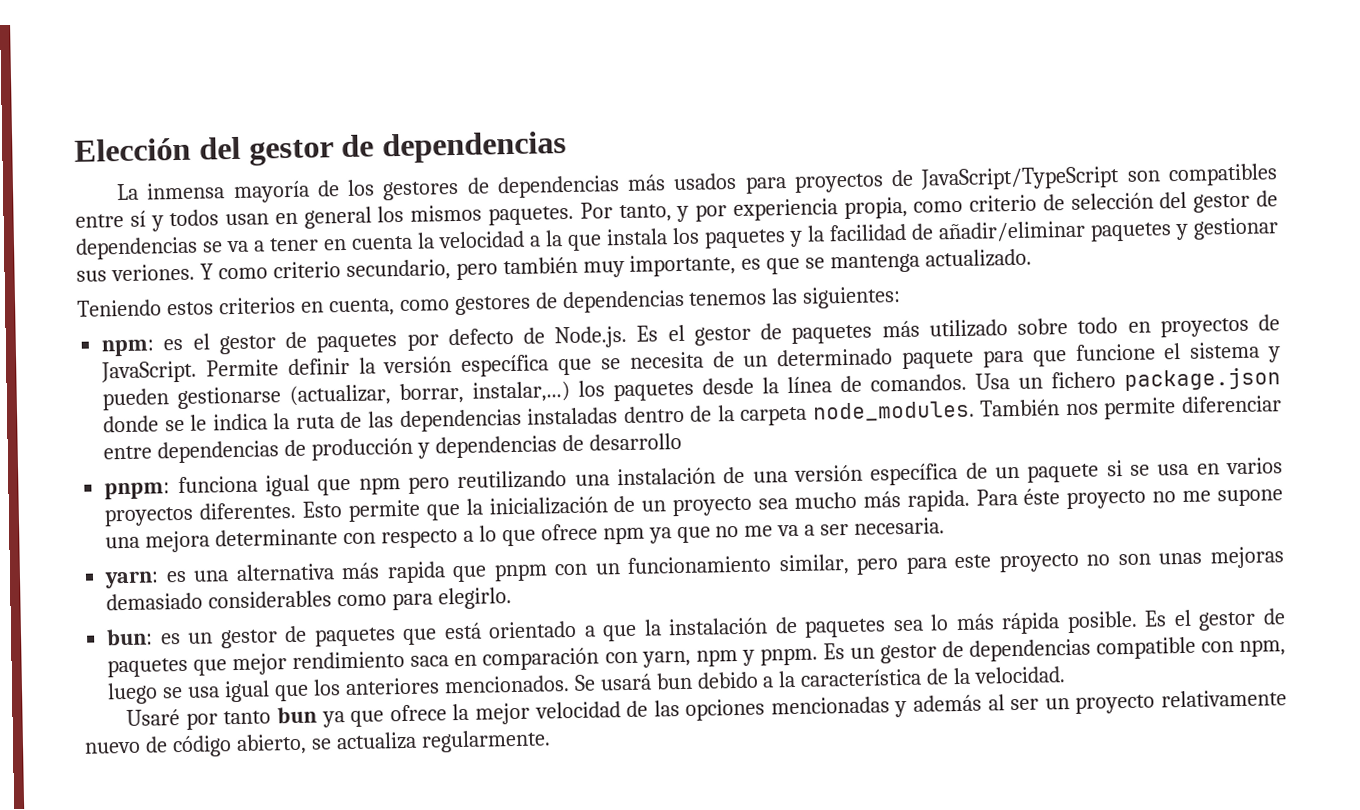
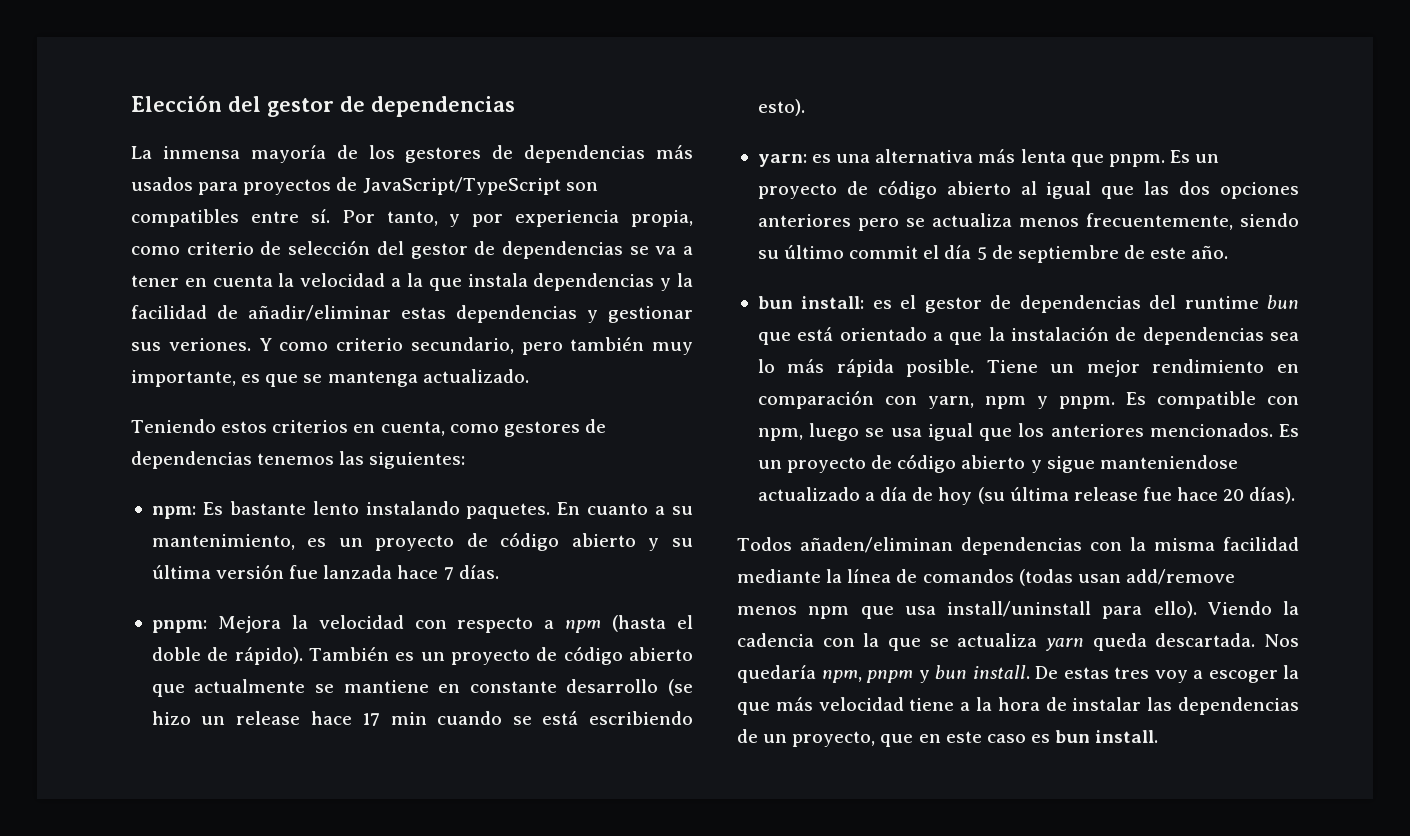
- La inmensa mayoría de los gestores de dependencias más usados para proyectos de JavaScript/TypeScript son compatibles entre sí y todos usan en general los mismos paquetes.
+ La inmensa mayoría de los gestores de dependencias más usados para proyectos de JavaScript/TypeScript son compatibles entre sí.
- Por tanto, y por experiencia propia, como criterio de selección del gestor de dependencias se va a tener en cuenta la velocidad a la que instala los paquetes y la facilidad de añadir/eliminar paquetes y gestionar sus veriones.
+ Por tanto, y por experiencia propia, como criterio de selección del gestor de dependencias se va a tener en cuenta la velocidad a la que instala dependencias y la facilidad de añadir/eliminar estas dependencias y gestionar sus veriones.
- npm: es el gestor de paquetes por defecto de Node.js. Es el gestor de paquetes más utilizado sobre todo en proyectos de JavaScript. Permite definir la versión específica que se necesita de un determinado paquete para que funcione el sistema y pueden gestionarse (actualizar, borrar, instalar,...) los paquetes desde la línea de comandos. Usa un fichero package.json donde se le indica la ruta de las dependencias instaladas dentro de la carpeta node_modules. También nos permite diferenciar entre dependencias de producción y dependencias de desarrollo
- pnpm: funciona igual que npm pero reutilizando una instalación de una versión específica de un paquete si se usa en varios proyectos diferentes. Esto permite que la inicialización de un proyecto sea mucho más rapida. Para éste proyecto no me supone una mejora determinante con respecto a lo que ofrece npm ya que no me va a ser necesaria.
+ npm: Es bastante lento instalando paquetes. En cuanto a su mantenimiento, es un proyecto de código abierto y su última versión fue lanzada hace 7 días.
+ pnpm: Mejora la velocidad con respecto a npm (hasta el doble de rápido). También es un proyecto de código abierto que actualmente se mantiene en constante desarrollo (se hizo un release hace 17 min cuando se está escribiendo esto).
- yarn: es una alternativa más rapida que pnpm con un funcionamiento similar, pero para este proyecto no son unas mejoras demasiado considerables como para elegirlo.
- bun: es un gestor de paquetes que está orientado a que la instalación de paquetes sea lo más rápida posible.
+ yarn: es una alternativa más lenta que pnpm. Es un proyecto de código abierto al igual que las dos opciones anteriores pero se actualiza menos frecuentemente, siendo su último commit el día 5 de septiembre de este año.
+ bun install: es el gestor de dependencias del runtime bun que está orientado a que la instalación de dependencias sea lo más rápida posible.
- Es el gestor de paquetes que mejor rendimiento saca en comparación con yarn, npm y pnpm.
+ Tiene un mejor rendimiento en comparación con yarn, npm y pnpm.
- Es un gestor de dependencias compatible con npm, luego se usa igual que los anteriores mencionados.
+ Es compatible con npm, luego se usa igual que los anteriores mencionados.
- Se usará bun debido a la característica de la velocidad.
- Usaré por tanto bun ya que ofrece la mejor velocidad de las opciones mencionadas y además al ser un proyecto relativamente nuevo de código abierto, se actualiza regularmente.
+ Es un proyecto de código abierto y sigue manteniendose actualizado a día de hoy (su última release fue hace 20 días).
+ Todos añaden/eliminan dependencias con la misma facilidad mediante la línea de comandos (todas usan add/remove menos npm que usa install/uninstall para ello). Viendo la cadencia con la que se actualiza yarn queda descartada. Nos quedaría npm, pnpm y bun install. De estas tres voy a escoger la que más velocidad tiene a la hora de instalar las dependencias de un proyecto, que en este caso es bun install.

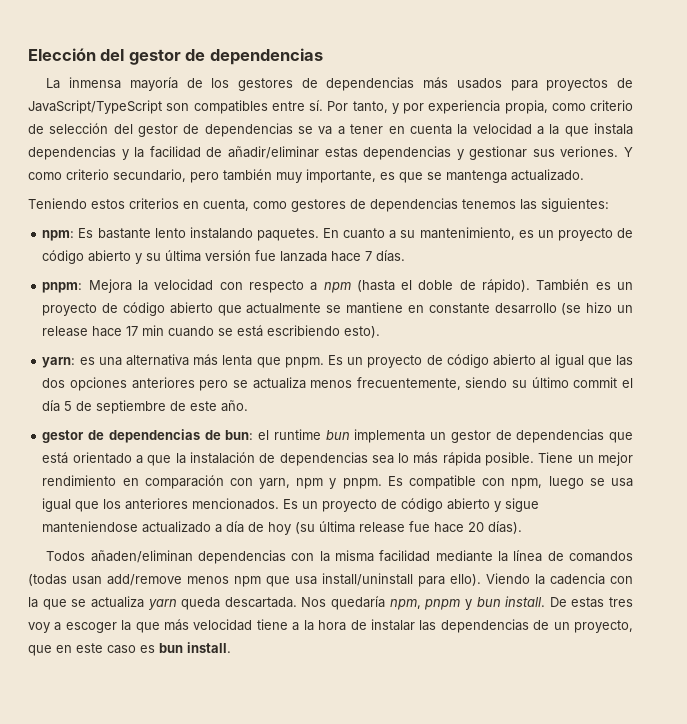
- bun install: es el gestor de dependencias del runtime bun que está orientado a que la instalación de dependencias sea lo más rápida posible.
+ gestor de dependencias de bun: el runtime bun implementa un gestor de dependencias que está orientado a que la instalación de dependencias sea lo más rápida posible.

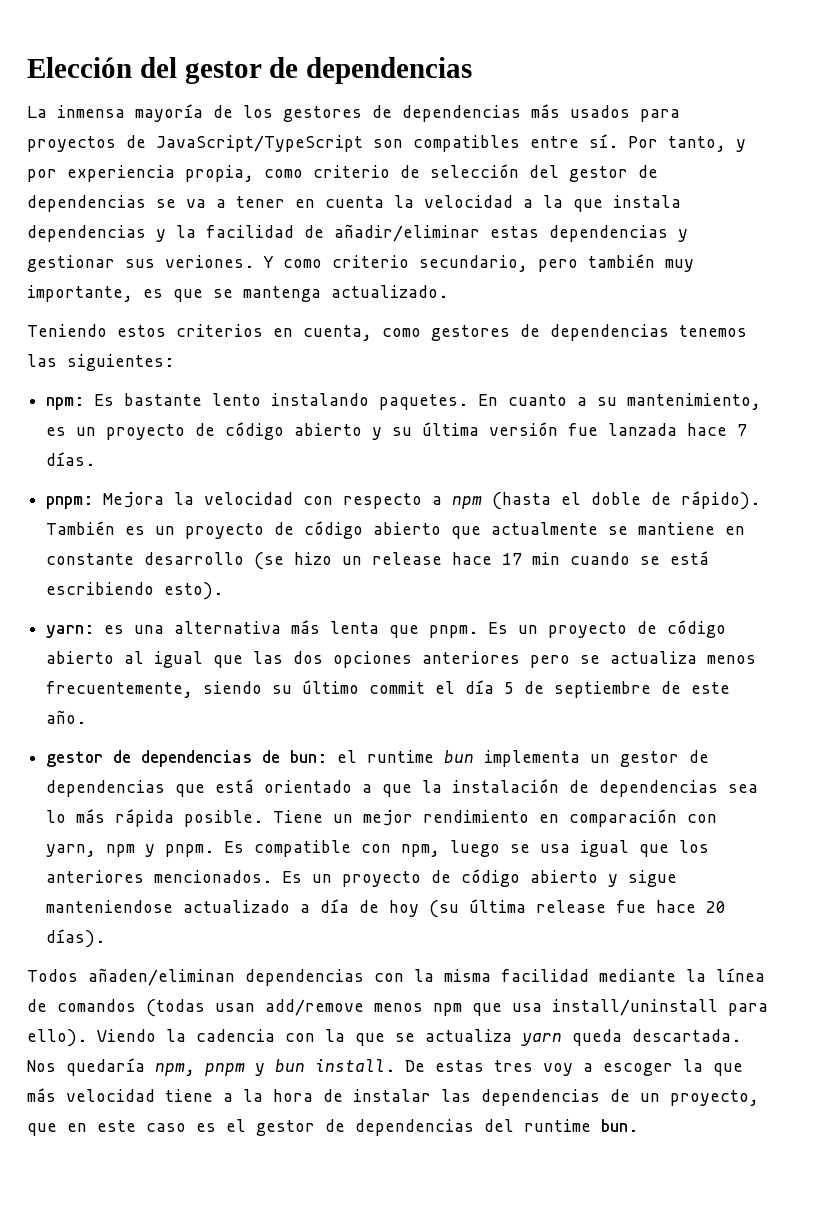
- De estas tres voy a escoger la que más velocidad tiene a la hora de instalar las dependencias de un proyecto, que en este caso es bun install.
+ De estas tres voy a escoger la que más velocidad tiene a la hora de instalar las dependencias de un proyecto, que en este caso es el gestor de dependencias del runtime bun.

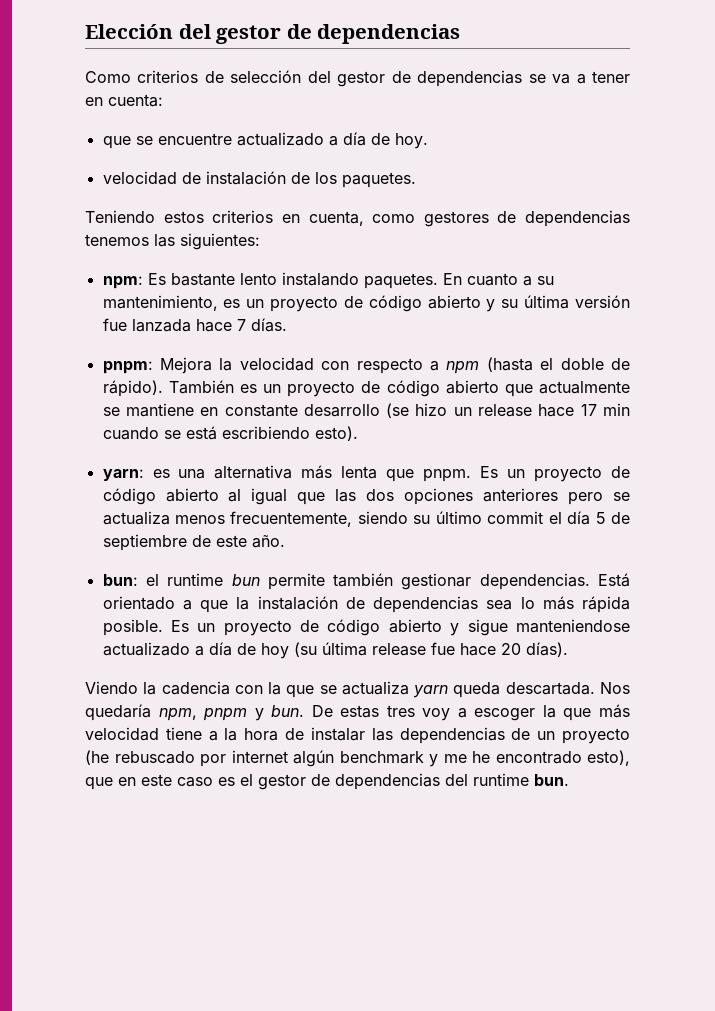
- La inmensa mayoría de los gestores de dependencias más usados para proyectos de JavaScript/TypeScript son compatibles entre sí. Por tanto, y por experiencia propia, como criterio de selección del gestor de dependencias se va a tener en cuenta la velocidad a la que instala dependencias y la facilidad de añadir/eliminar estas dependencias y gestionar sus veriones. Y como criterio secundario, pero también muy importante, es que se mantenga actualizado.
+ Como criterios de selección del gestor de dependencias se va a tener en cuenta:
+ que se encuentre actualizado a día de hoy.
+ velocidad de instalación de los paquetes.
- gestor de dependencias de bun: el runtime bun implementa un gestor de dependencias que está orientado a que la instalación de dependencias sea lo más rápida posible.
+ bun: el runtime bun permite también gestionar dependencias. Está orientado a que la instalación de dependencias sea lo más rápida posible.
- Tiene un mejor rendimiento en comparación con yarn, npm y pnpm. Es compatible con npm, luego se usa igual que los anteriores mencionados.
- Todos añaden/eliminan dependencias con la misma facilidad mediante la línea de comandos (todas usan add/remove menos npm que usa install/uninstall para ello).
- Nos quedaría npm, pnpm y bun install.
+ Nos quedaría npm, pnpm y bun.
- De estas tres voy a escoger la que más velocidad tiene a la hora de instalar las dependencias de un proyecto, que en este caso es el gestor de dependencias del runtime bun.
+ De estas tres voy a escoger la que más velocidad tiene a la hora de instalar las dependencias de un proyecto (he rebuscado por internet algún benchmark y me he encontrado esto), que en este caso es el gestor de dependencias del runtime bun.

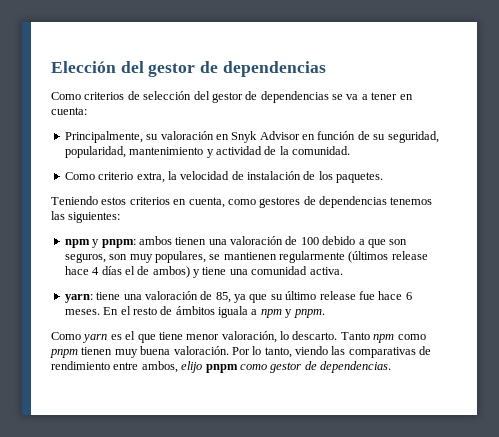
- que se encuentre actualizado a día de hoy.
- velocidad de instalación de los paquetes.
+ Principalmente, su valoración en Snyk Advisor en función de su seguridad, popularidad, mantenimiento y actividad de la comunidad.
+ Como criterio extra, la velocidad de instalación de los paquetes.
- npm: Es bastante lento instalando paquetes. En cuanto a su mantenimiento, es un proyecto de código abierto y su última versión fue lanzada hace 7 días.
- pnpm: Mejora la velocidad con respecto a npm (hasta el doble de rápido). También es un proyecto de código abierto que actualmente se mantiene en constante desarrollo (se hizo un release hace 17 min cuando se está escribiendo esto).
- yarn: es una alternativa más lenta que pnpm. Es un proyecto de código abierto al igual que las dos opciones anteriores pero se actualiza menos frecuentemente, siendo su último commit el día 5 de septiembre de este año.
- bun: el runtime bun permite también gestionar dependencias. Está orientado a que la instalación de dependencias sea lo más rápida posible. Es un proyecto de código abierto y sigue manteniendose actualizado a día de hoy (su última release fue hace 20 días).
- Viendo la cadencia con la que se actualiza yarn queda descartada. Nos quedaría npm, pnpm y bun. De estas tres voy a escoger la que más velocidad tiene a la hora de instalar las dependencias de un proyecto (he rebuscado por internet algún benchmark y me he encontrado esto), que en este caso es el gestor de dependencias del runtime bun.
+ npm y pnpm: ambos tienen una valoración de 100 debido a que son seguros, son muy populares, se mantienen regularmente (últimos release hace 4 días el de ambos) y tiene una comunidad activa.
+ yarn: tiene una valoración de 85, ya que su último release fue hace 6 meses. En el resto de ámbitos iguala a npm y pnpm.
+ Como yarn es el que tiene menor valoración, lo descarto. Tanto npm como pnpm tienen muy buena valoración. Por lo tanto, viendo las comparativas de rendimiento entre ambos, elijo pnpm como gestor de dependencias.

